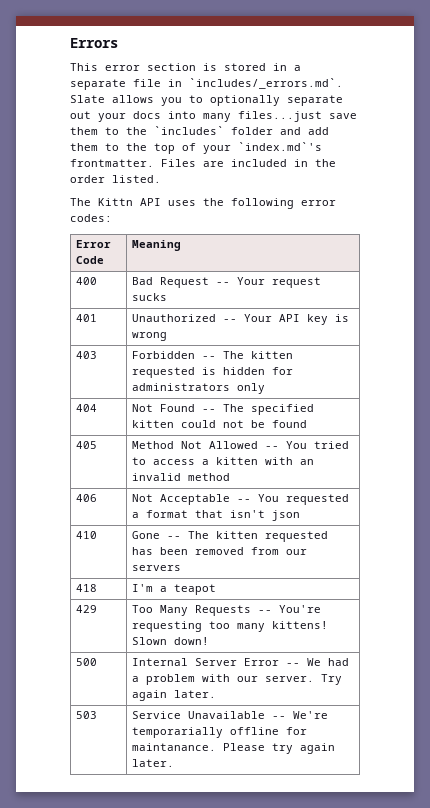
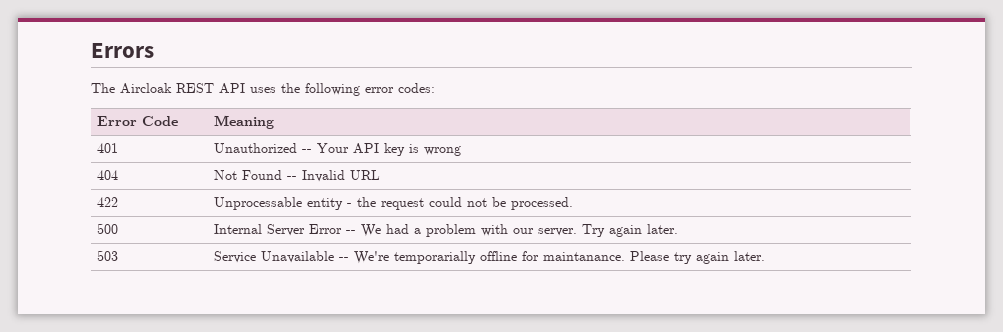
- This error section is stored in a separate file in `includes/_errors.md`. Slate allows you to optionally separate out your docs into many files...just save them to the `includes` folder and add them to the top of your `index.md`'s frontmatter. Files are included in the order listed.
- The Kittn API uses the following error codes:
+ The Aircloak REST API uses the following error codes:
- 400 | Bad Request -- Your request sucks
- 403 | Forbidden -- The kitten requested is hidden for administrators only
- 404 | Not Found -- The specified kitten could not be found
- 405 | Method Not Allowed -- You tried to access a kitten with an invalid method
- 406 | Not Acceptable -- You requested a format that isn't json
- 410 | Gone -- The kitten requested has been removed from our servers
- 418 | I'm a teapot
- 429 | Too Many Requests -- You're requesting too many kittens! Slown down!
+ 404 | Not Found -- Invalid URL
+ 422 | Unprocessable entity - the request could not be processed.

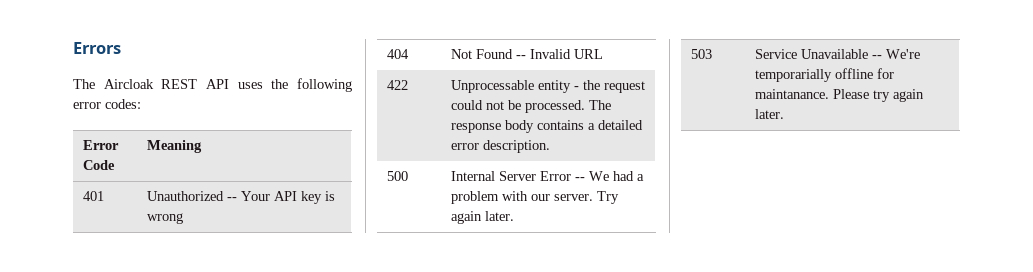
- 422 | Unprocessable entity - the request could not be processed.
+ 422 | Unprocessable entity - the request could not be processed. The response body contains a detailed error description.

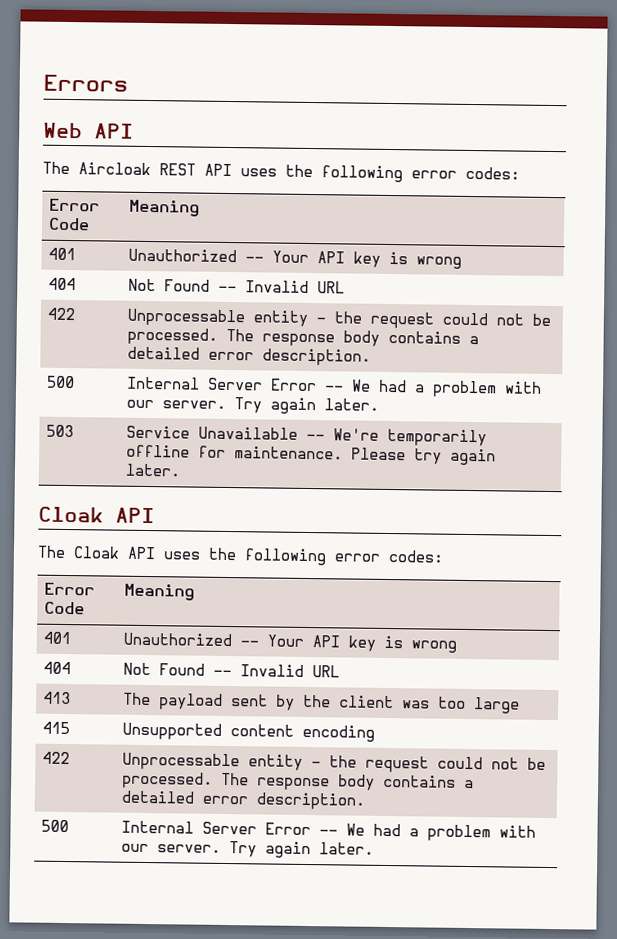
+ Web API
- 503 | Service Unavailable -- We're temporarially offline for maintanance. Please try again later.
+ 503 | Service Unavailable -- We're temporarily offline for maintenance. Please try again later.
+ Cloak API
+ The Cloak API uses the following error codes:
+ Error Code | Meaning
+ 401 | Unauthorized -- Your API key is wrong
+ 404 | Not Found -- Invalid URL
+ 413 | The payload sent by the client was too large
+ 415 | Unsupported content encoding
+ 422 | Unprocessable entity - the request could not be processed. The response body contains a detailed error description.
+ 500 | Internal Server Error -- We had a problem with our server. Try again later.

